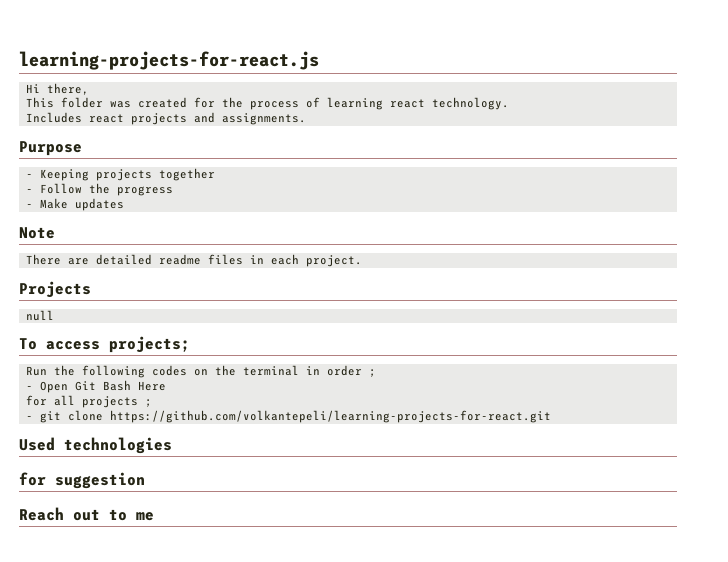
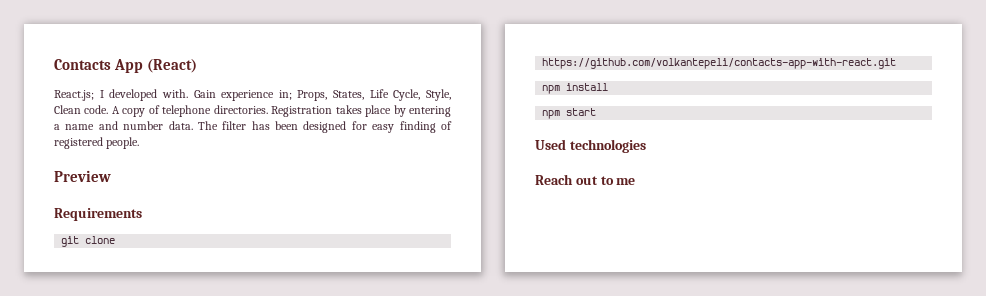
- learning-projects-for-react.js
- Hi there,
- This folder was created for the process of learning react technology.
- Includes react projects and assignments.
- Purpose
- - Keeping projects together
- - Follow the progress
- - Make updates
- Note
- There are detailed readme files in each project.
- Projects
- null
- To access projects;
- Run the following codes on the terminal in order ;
- - Open Git Bash Here
- for all projects ;
- - git clone https://github.com/volkantepeli/learning-projects-for-react.git
+ Contacts App (React)
+ React.js; I developed with. Gain experience in; Props, States, Life Cycle, Style, Clean code. A copy of telephone directories. Registration takes place by entering a name and number data. The filter has been designed for easy finding of registered people.
+ Preview
+ Requirements
+ git clone https://github.com/volkantepeli/contacts-app-with-react.git
+ npm install
+ npm start
- for suggestion

